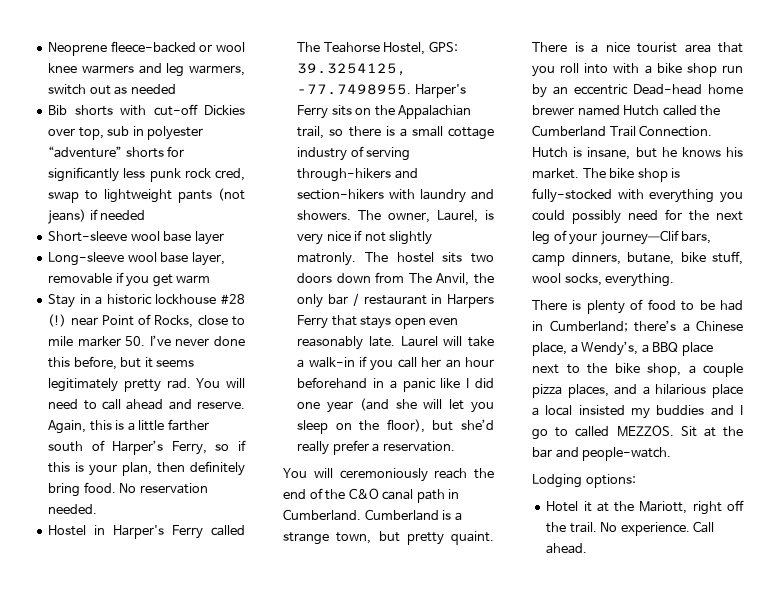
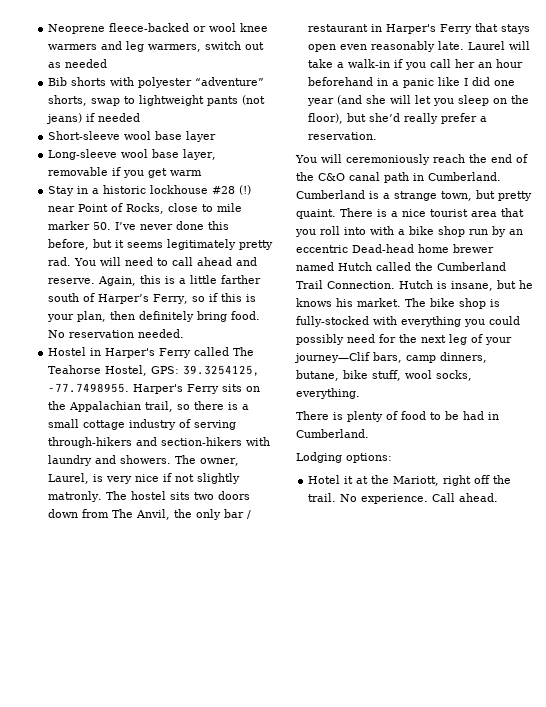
- Bib shorts with cut-off Dickies over top, sub in polyester “adventure” shorts for significantly less punk rock cred, swap to lightweight pants (not jeans) if needed
+ Bib shorts with polyester “adventure” shorts, swap to lightweight pants (not jeans) if needed
- The hostel sits two doors down from The Anvil, the only bar / restaurant in Harpers Ferry that stays open even reasonably late.
+ The hostel sits two doors down from The Anvil, the only bar / restaurant in Harper's Ferry that stays open even reasonably late.
- There is plenty of food to be had in Cumberland; there’s a Chinese place, a Wendy’s, a BBQ place next to the bike shop, a couple pizza places, and a hilarious place a local insisted my buddies and I go to called MEZZOS. Sit at the bar and people-watch.
+ There is plenty of food to be had in Cumberland.

